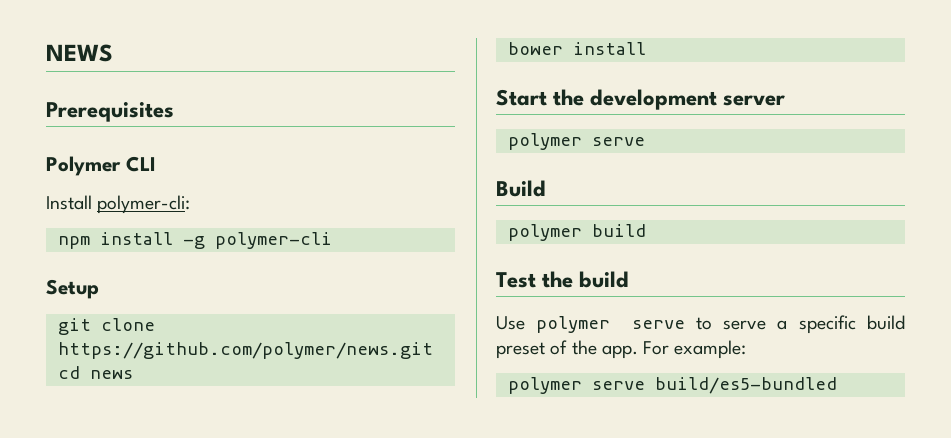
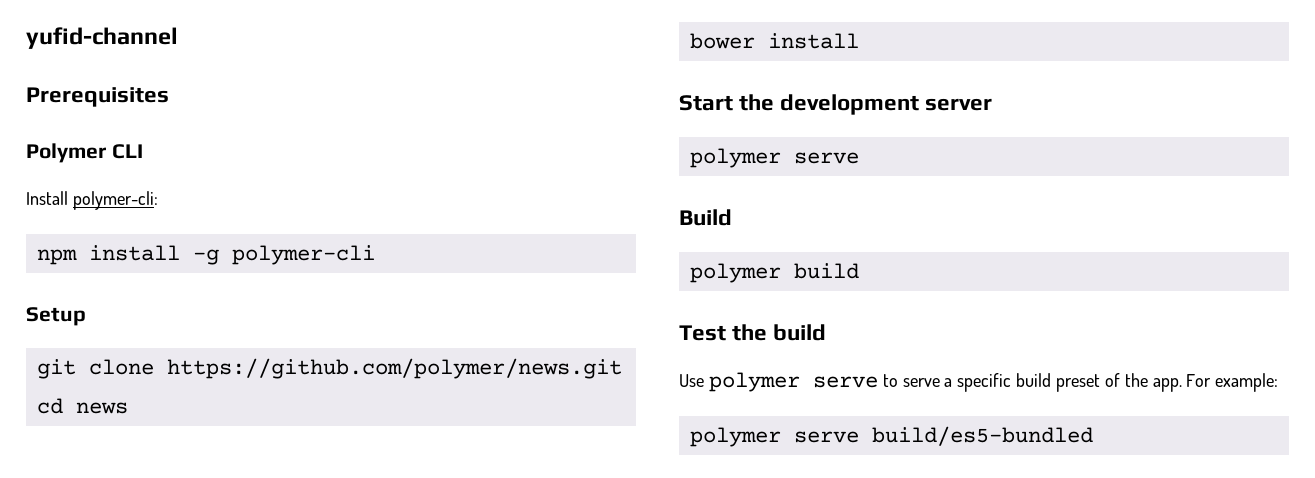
- NEWS
+ yufid-channel

